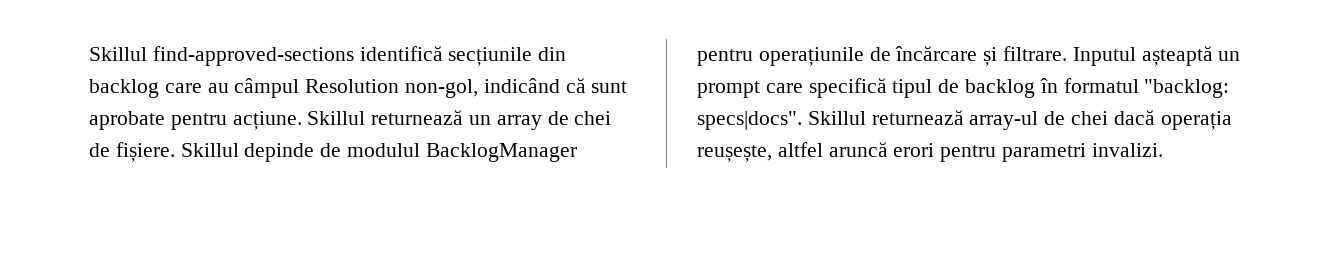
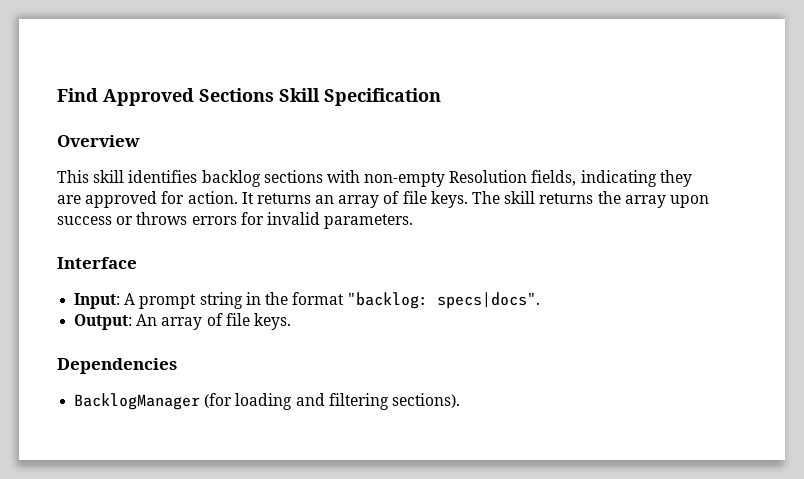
- Skillul find-approved-sections identifică secțiunile din backlog care au câmpul Resolution non-gol, indicând că sunt aprobate pentru acțiune. Skillul returnează un array de chei de fișiere. Skillul depinde de modulul BacklogManager pentru operațiunile de încărcare și filtrare. Inputul așteaptă un prompt care specifică tipul de backlog în formatul "backlog: specs|docs". Skillul returnează array-ul de chei dacă operația reușește, altfel aruncă erori pentru parametri invalizi.
+ Find Approved Sections Skill Specification
+ Overview
+ This skill identifies backlog sections with non-empty Resolution fields, indicating they are approved for action. It returns an array of file keys. The skill returns the array upon success or throws errors for invalid parameters.
+ Interface
+ Input: A prompt string in the format "backlog: specs|docs".
+ Output: An array of file keys.
+ Dependencies
+ BacklogManager (for loading and filtering sections).

